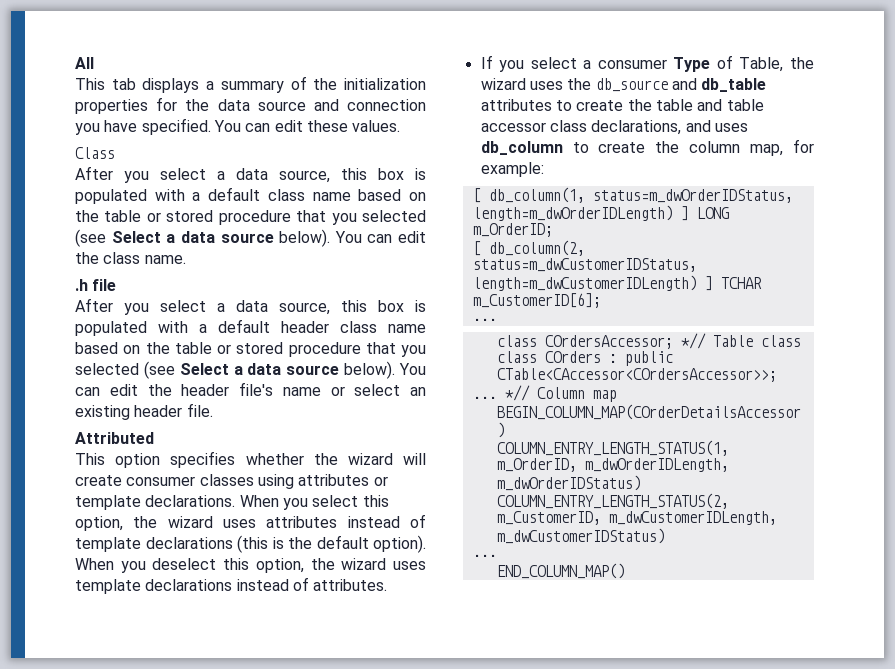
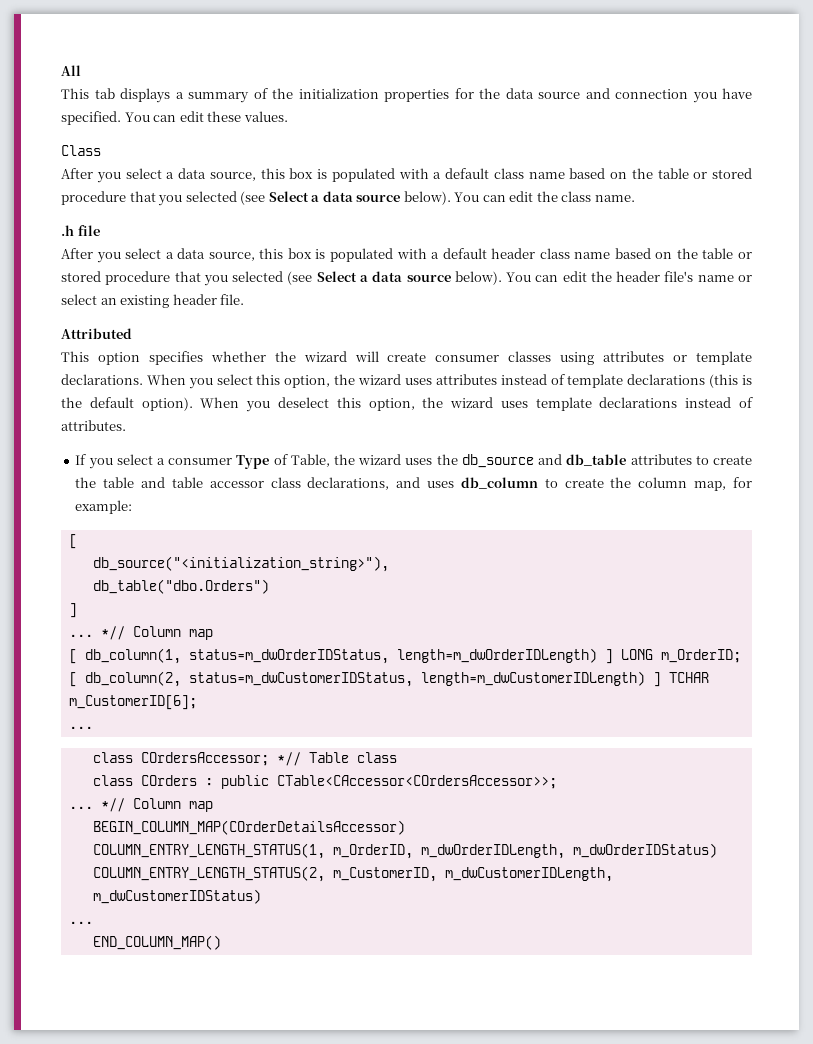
  If you select a consumer Type of Table, the wizard uses the db_source and db_table attributes to create the table and table accessor class declarations, and uses db_column to create the column map, for example:
+ [
+ db_source("<initialization_string>"),
+ db_table("dbo.Orders")
+ ]
+ ... *// Column map

